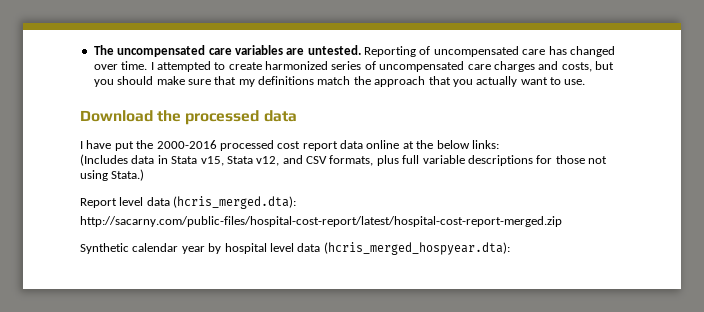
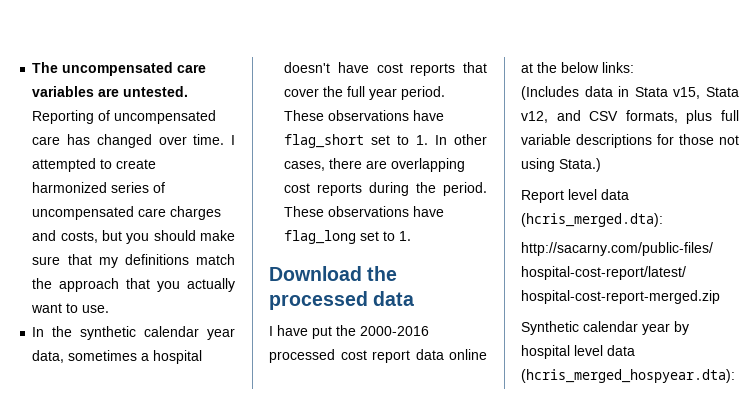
+ In the synthetic calendar year data, sometimes a hospital doesn't have cost reports that cover the full year period. These observations have flag_short set to 1. In other cases, there are overlapping cost reports during the period. These observations have flag_long set to 1.

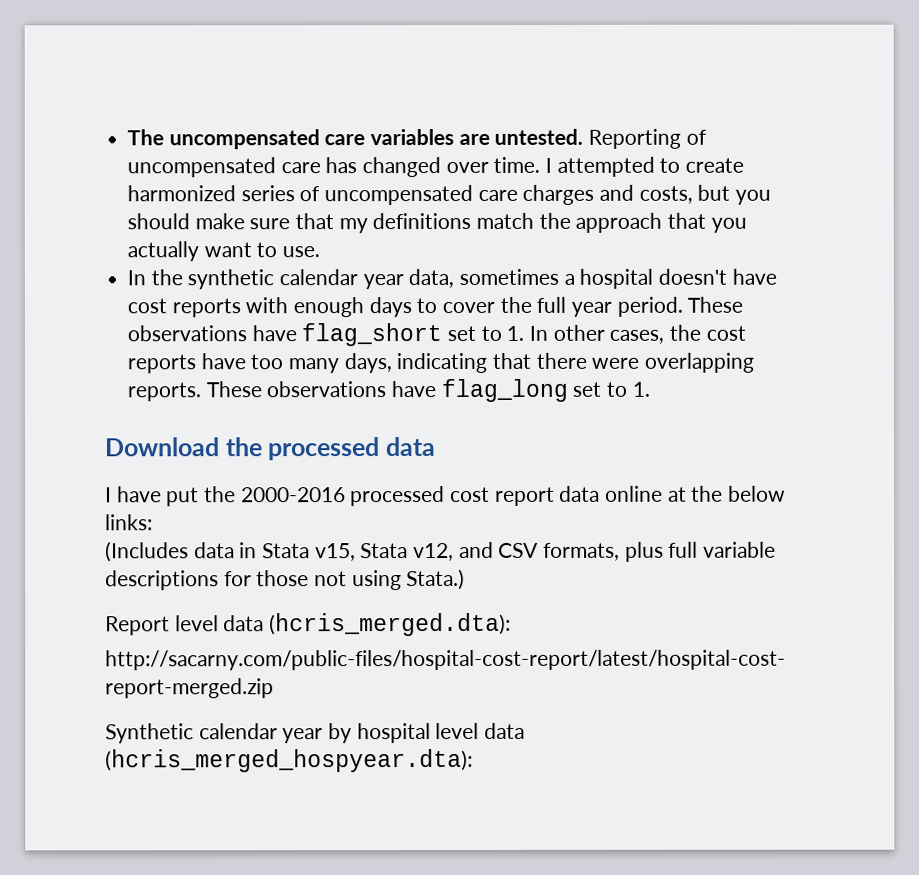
- In the synthetic calendar year data, sometimes a hospital doesn't have cost reports that cover the full year period.
+ In the synthetic calendar year data, sometimes a hospital doesn't have cost reports with enough days to cover the full year period.
- These observations have flag_short set to 1. In other cases, there are overlapping cost reports during the period.
+ These observations have flag_short set to 1. In other cases, the cost reports have too many days, indicating that there were overlapping reports.

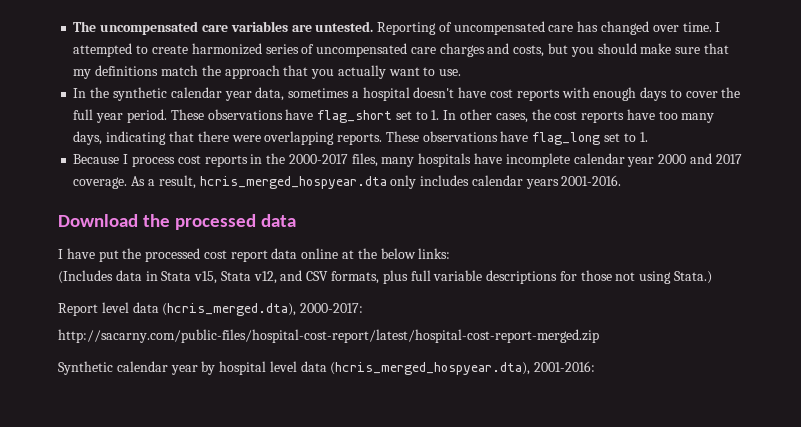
+ Because I process cost reports in the 2000-2017 files, many hospitals have incomplete calendar year 2000 and 2017 coverage. As a result, hcris_merged_hospyear.dta only includes calendar years 2001-2016.
- I have put the 2000-2016 processed cost report data online at the below links:
+ I have put the processed cost report data online at the below links:
- Report level data (hcris_merged.dta):
+ Report level data (hcris_merged.dta), 2000-2017:
- Synthetic calendar year by hospital level data (hcris_merged_hospyear.dta):
+ Synthetic calendar year by hospital level data (hcris_merged_hospyear.dta), 2001-2016:

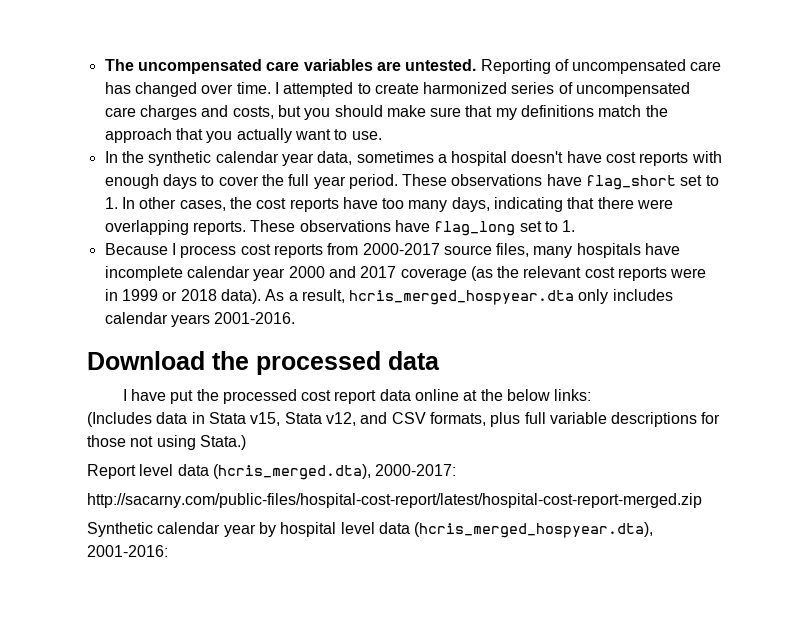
- Because I process cost reports in the 2000-2017 files, many hospitals have incomplete calendar year 2000 and 2017 coverage.
+ Because I process cost reports from 2000-2017 source files, many hospitals have incomplete calendar year 2000 and 2017 coverage (as the relevant cost reports were in 1999 or 2018 data).

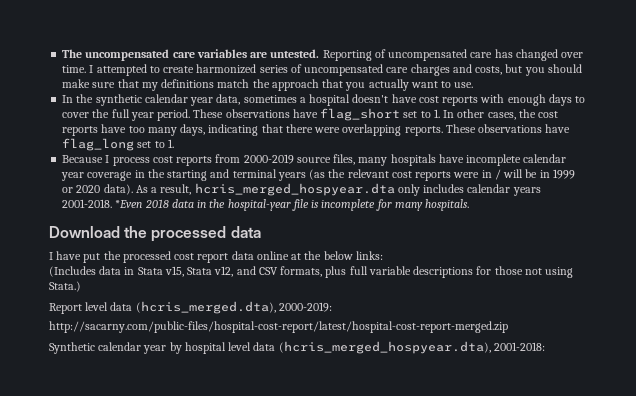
- Because I process cost reports from 2000-2017 source files, many hospitals have incomplete calendar year 2000 and 2017 coverage (as the relevant cost reports were in 1999 or 2018 data).
+ Because I process cost reports from 2000-2019 source files, many hospitals have incomplete calendar year coverage in the starting and terminal years (as the relevant cost reports were in / will be in 1999 or 2020 data).
- As a result, hcris_merged_hospyear.dta only includes calendar years 2001-2016.
+ As a result, hcris_merged_hospyear.dta only includes calendar years 2001-2018. *Even 2018 data in the hospital-year file is incomplete for many hospitals.
- Report level data (hcris_merged.dta), 2000-2017:
+ Report level data (hcris_merged.dta), 2000-2019:
- Synthetic calendar year by hospital level data (hcris_merged_hospyear.dta), 2001-2016:
+ Synthetic calendar year by hospital level data (hcris_merged_hospyear.dta), 2001-2018:

